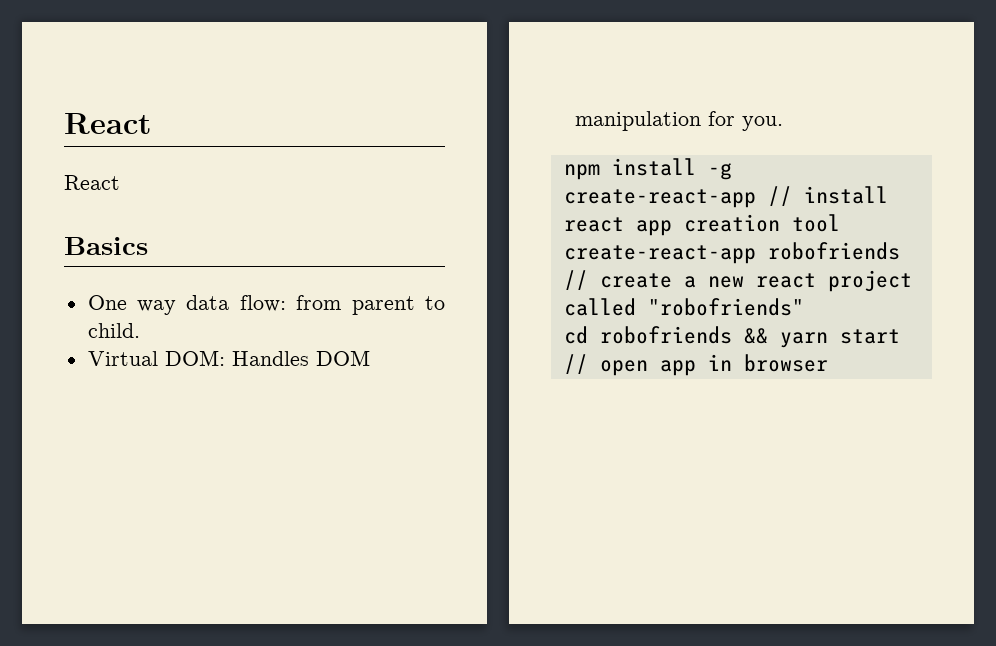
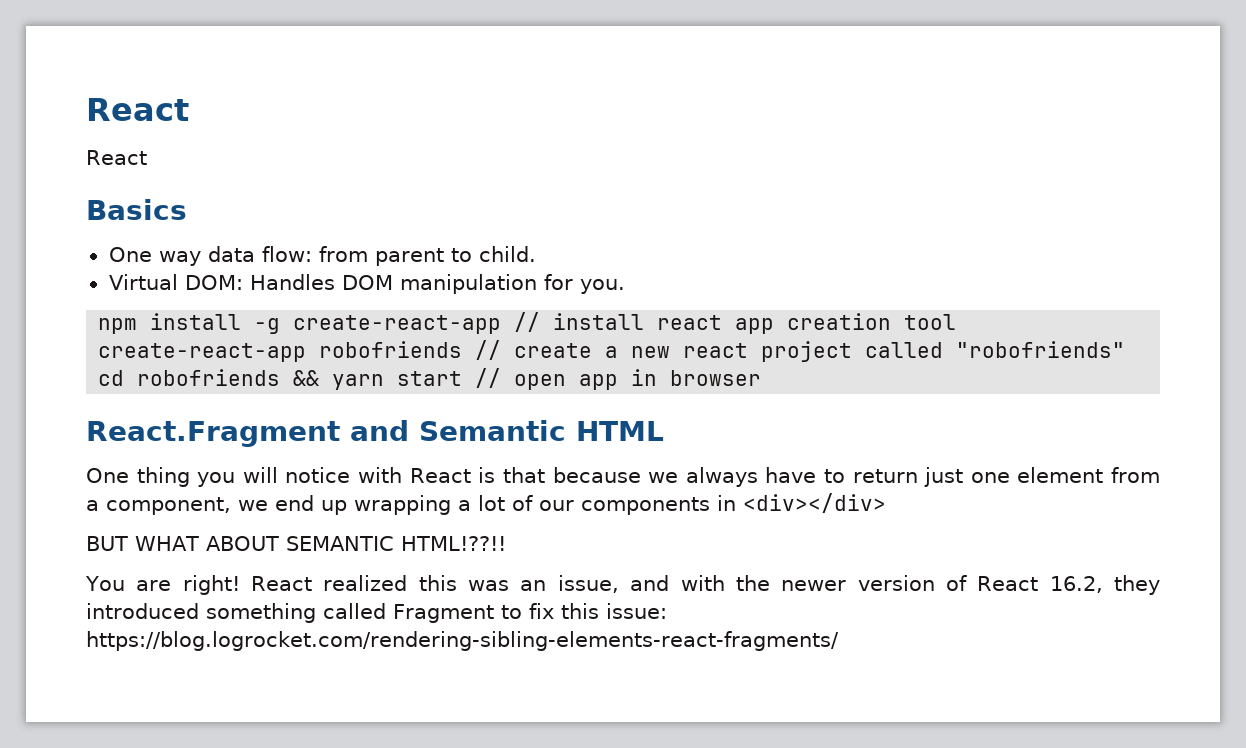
+ React.Fragment and Semantic HTML
+ One thing you will notice with React is that because we always have to return just one element from a component, we end up wrapping a lot of our components in <div></div>
+ BUT WHAT ABOUT SEMANTIC HTML!??!!
+ You are right! React realized this was an issue, and with the newer version of React 16.2, they introduced something called Fragment to fix this issue: https://blog.logrocket.com/rendering-sibling-elements-react-fragments/

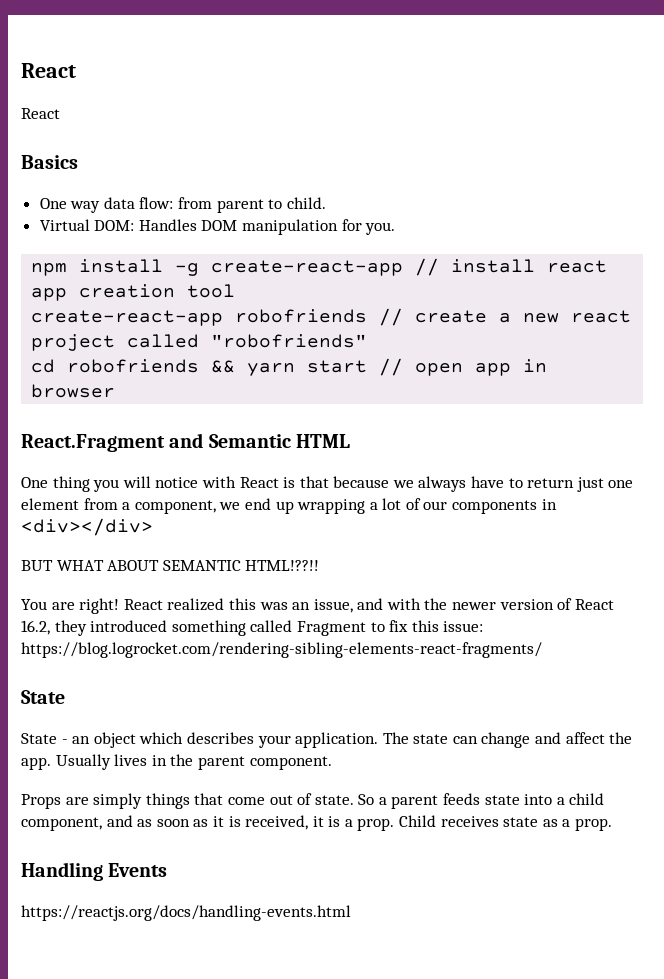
  React realized this was an issue, and with the newer version of React 16.2, they introduced something called Fragment to fix this issue: https://blog.logrocket.com/rendering-sibling-elements-react-fragments/
+ State
+ State - an object which describes your application. The state can change and affect the app. Usually lives in the parent component.
+ Props are simply things that come out of state. So a parent feeds state into a child component, and as soon as it is received, it is a prop. Child receives state as a prop.
+ Handling Events
+ https://reactjs.org/docs/handling-events.html

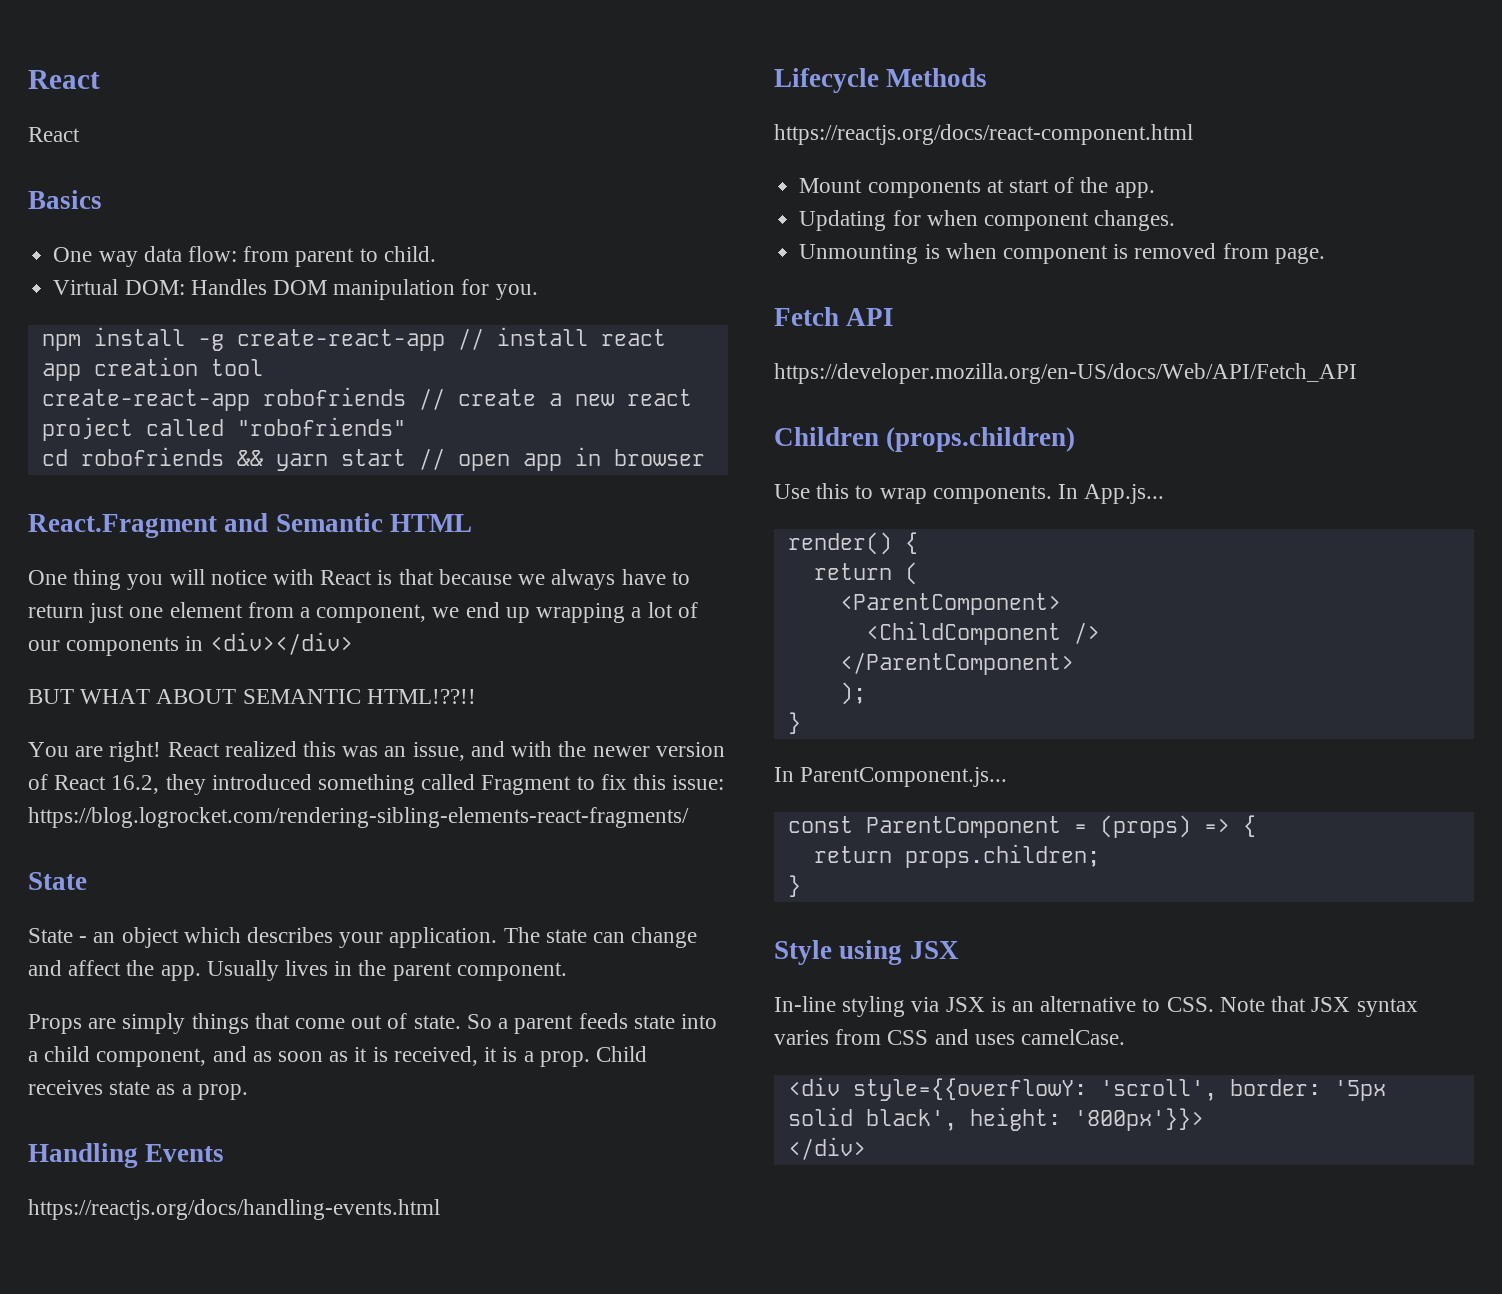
+ Lifecycle Methods
+ https://reactjs.org/docs/react-component.html
+ Mount components at start of the app.
+ Updating for when component changes.
+ Unmounting is when component is removed from page.
+ Fetch API
+ https://developer.mozilla.org/en-US/docs/Web/API/Fetch_API
+ Children (props.children)
+ Use this to wrap components. In App.js...
+ render() {
+ return (
+ <ParentComponent>
+ <ChildComponent />
+ </ParentComponent>
+ );
+ }
+ In ParentComponent.js...
+ const ParentComponent = (props) => {
+ return props.children;
+ }
+ Style using JSX
+ In-line styling via JSX is an alternative to CSS. Note that JSX syntax varies from CSS and uses camelCase.
+ <div style={{overflowY: 'scroll', border: '5px solid black', height: '800px'}}>
+ </div>

